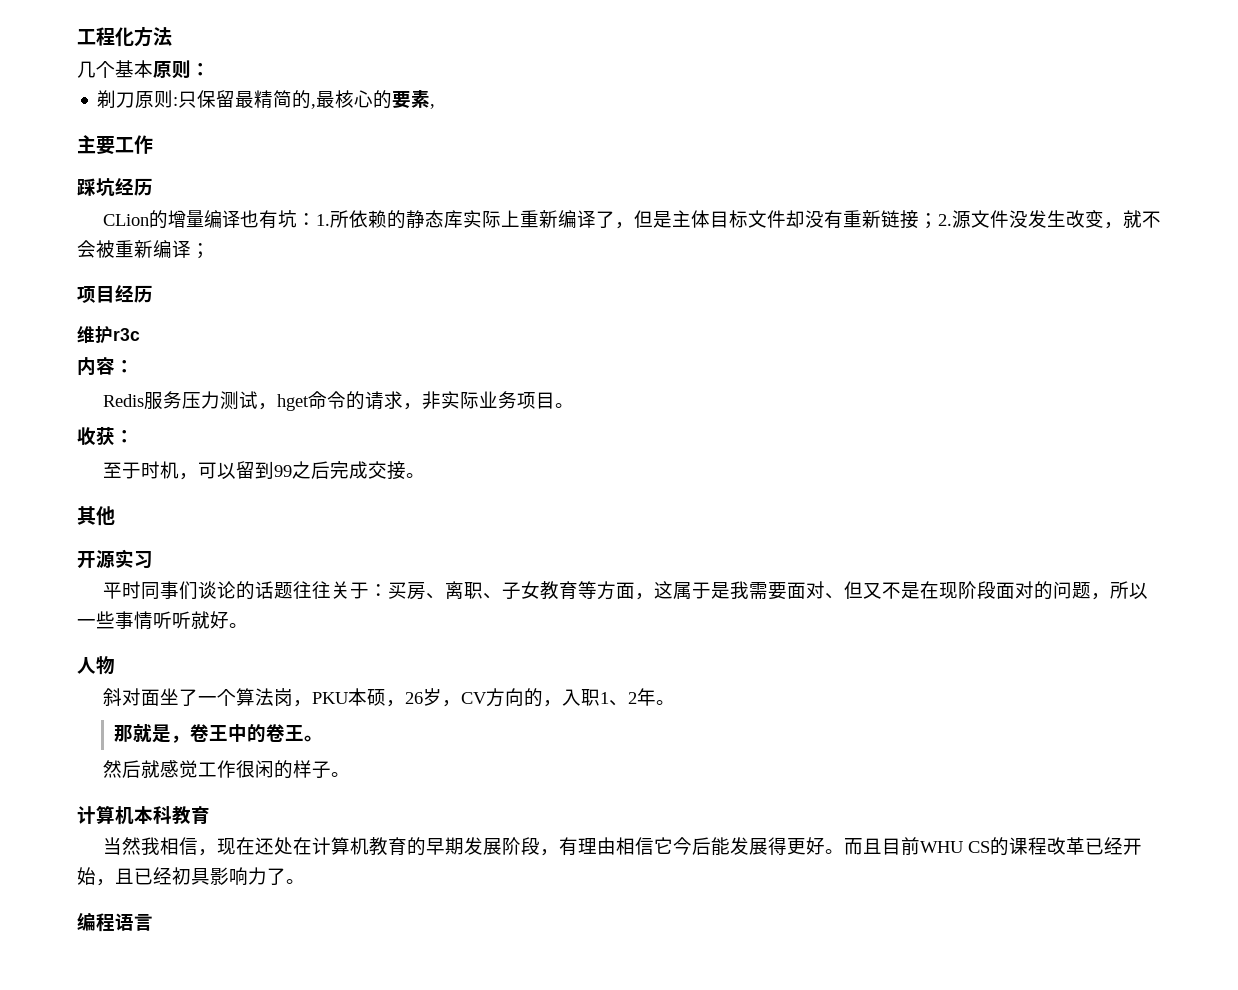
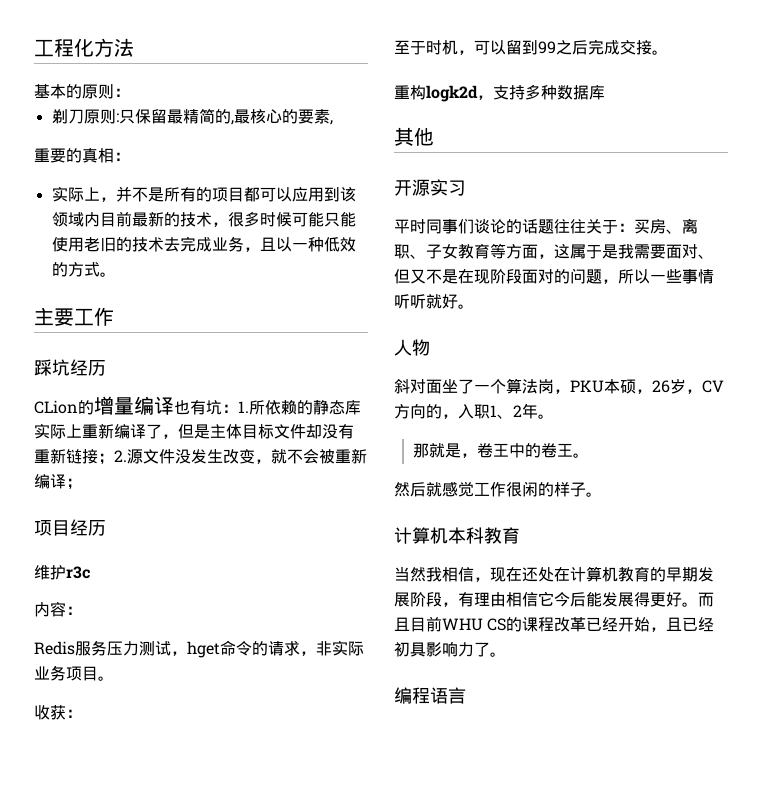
- 几个基本原则：
+ 基本的原则：
+ 重要的真相：
+ 实际上，并不是所有的项目都可以应用到该领域内目前最新的技术，很多时候可能只能使用老旧的技术去完成业务，且以一种低效的方式。
+ 重构logk2d，支持多种数据库

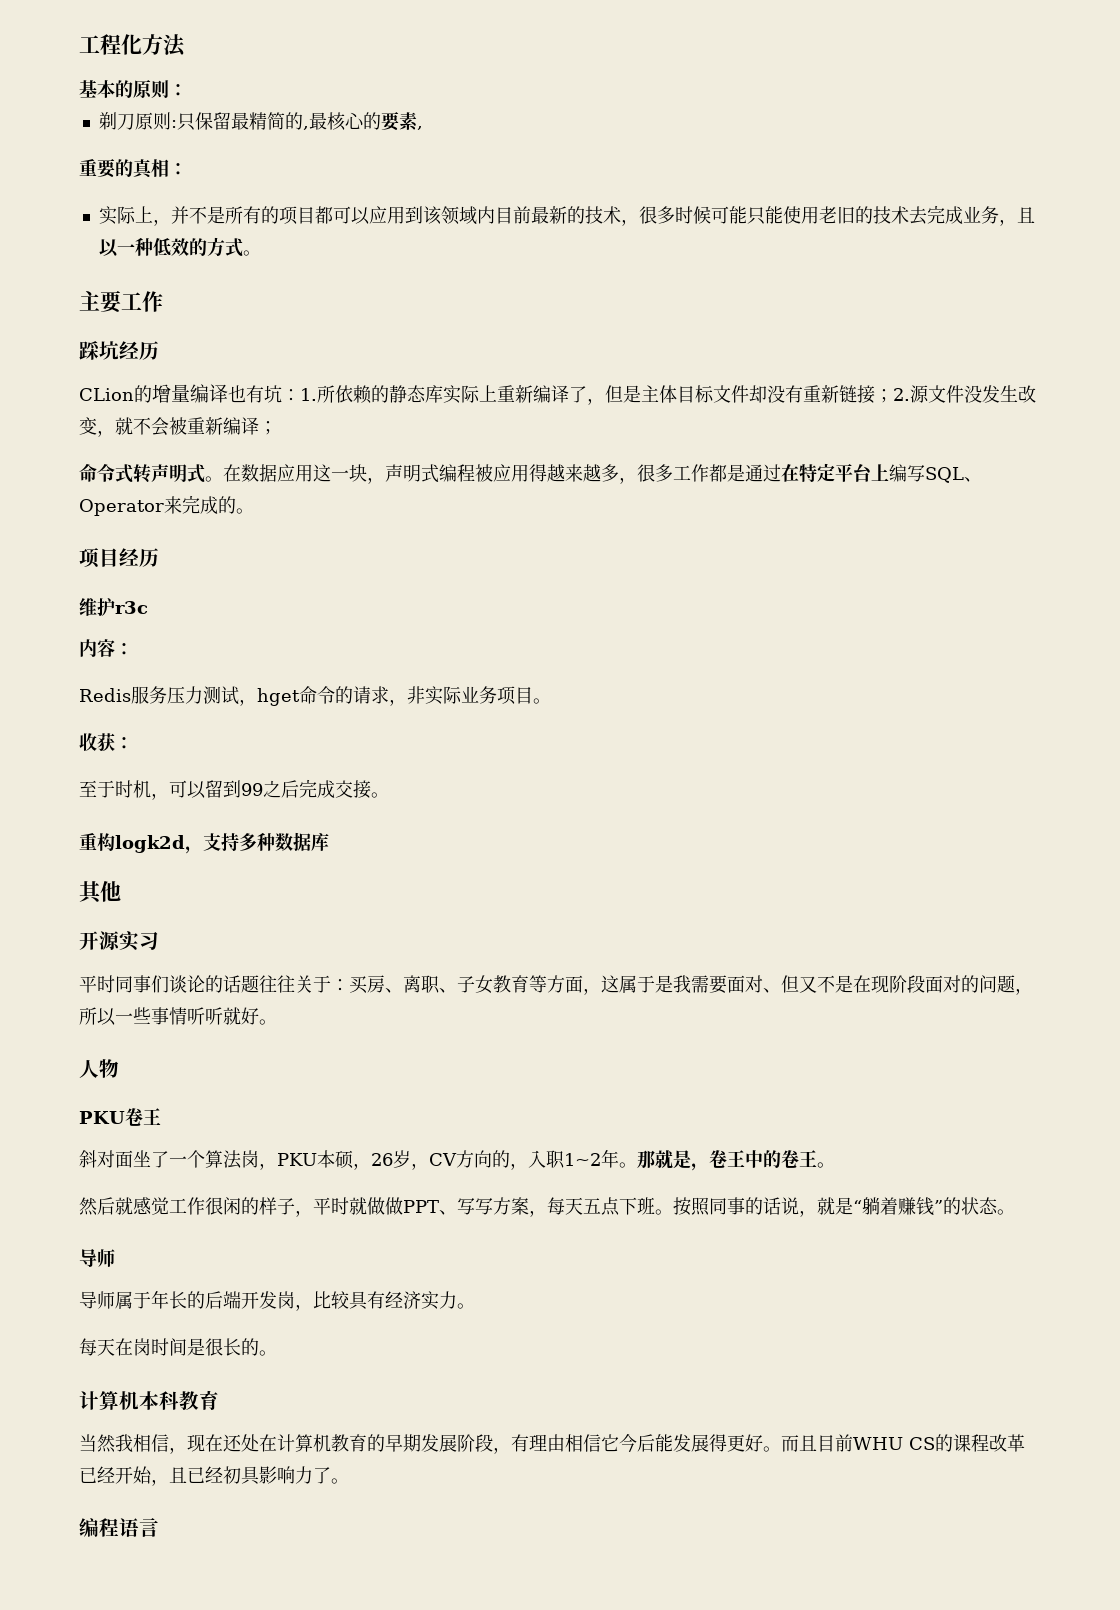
+ 命令式转声明式。在数据应用这一块，声明式编程被应用得越来越多，很多工作都是通过在特定平台上编写SQL、Operator来完成的。
+ PKU卷王
- 斜对面坐了一个算法岗，PKU本硕，26岁，CV方向的，入职1、2年。
- 那就是，卷王中的卷王。
+ 斜对面坐了一个算法岗，PKU本硕，26岁，CV方向的，入职1~2年。那就是，卷王中的卷王。
- 然后就感觉工作很闲的样子。
+ 然后就感觉工作很闲的样子，平时就做做PPT、写写方案，每天五点下班。按照同事的话说，就是“躺着赚钱”的状态。
+ 导师
+ 导师属于年长的后端开发岗，比较具有经济实力。
+ 每天在岗时间是很长的。

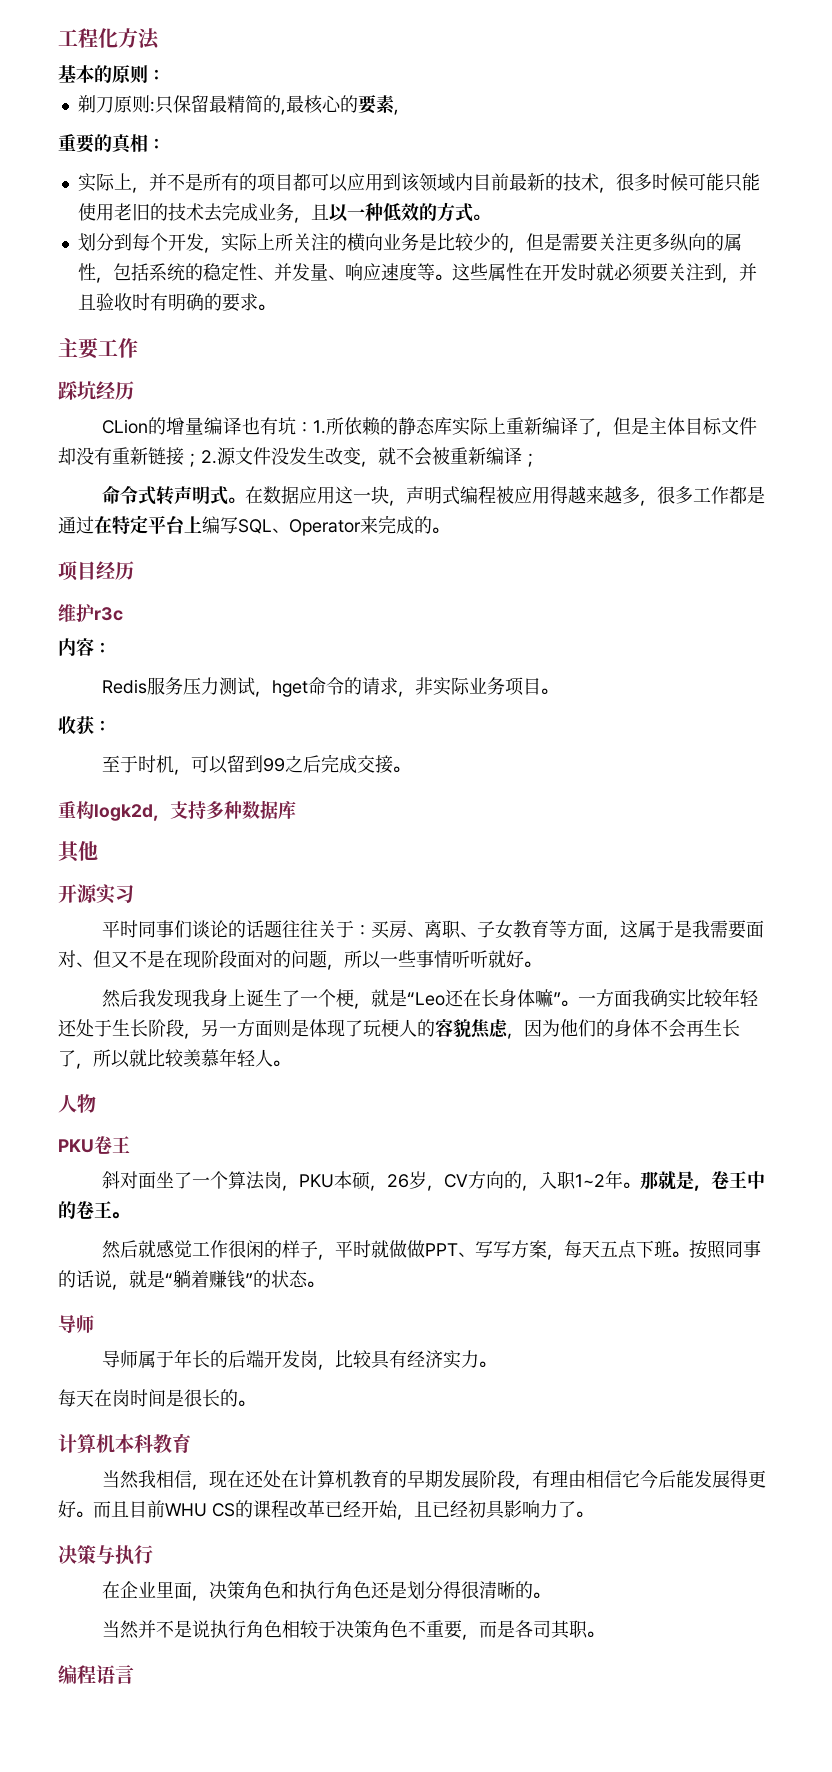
+ 划分到每个开发，实际上所关注的横向业务是比较少的，但是需要关注更多纵向的属性，包括系统的稳定性、并发量、响应速度等。这些属性在开发时就必须要关注到，并且验收时有明确的要求。
+ 然后我发现我身上诞生了一个梗，就是“Leo还在长身体嘛”。一方面我确实比较年轻还处于生长阶段，另一方面则是体现了玩梗人的容貌焦虑，因为他们的身体不会再生长了，所以就比较羡慕年轻人。
+ 决策与执行
+ 在企业里面，决策角色和执行角色还是划分得很清晰的。
+ 当然并不是说执行角色相较于决策角色不重要，而是各司其职。

